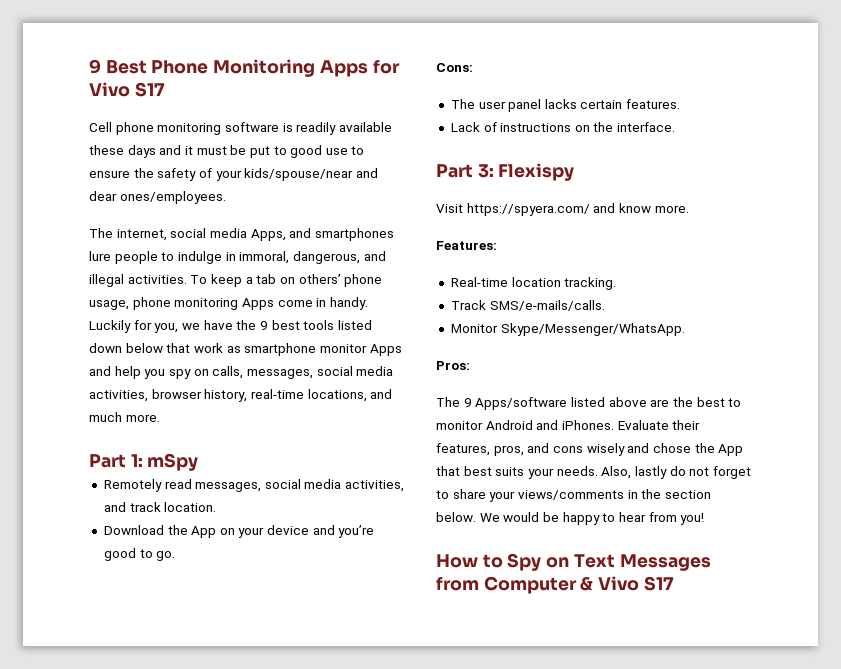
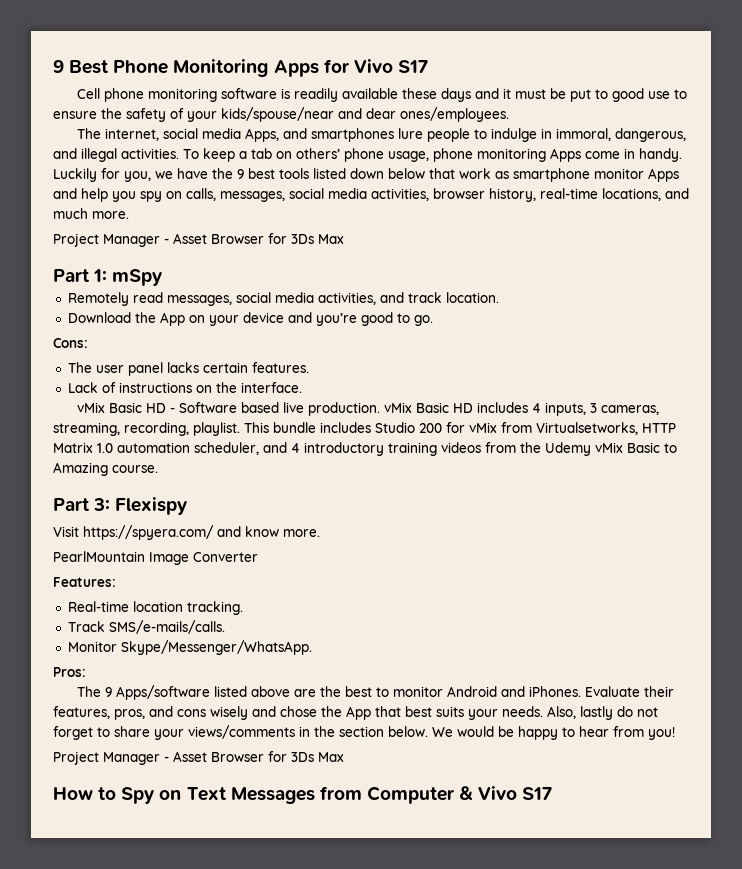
  Luckily for you, we have the 9 best tools listed down below that work as smartphone monitor Apps and help you spy on calls, messages, social media activities, browser history, real-time locations, and much more.
+ Project Manager - Asset Browser for 3Ds Max
+ vMix Basic HD - Software based live production. vMix Basic HD includes 4 inputs, 3 cameras, streaming, recording, playlist. This bundle includes Studio 200 for vMix from Virtualsetworks, HTTP Matrix 1.0 automation scheduler, and 4 introductory training videos from the Udemy vMix Basic to Amazing course.
+ PearlMountain Image Converter
  We would be happy to hear from you!
+ Project Manager - Asset Browser for 3Ds Max

